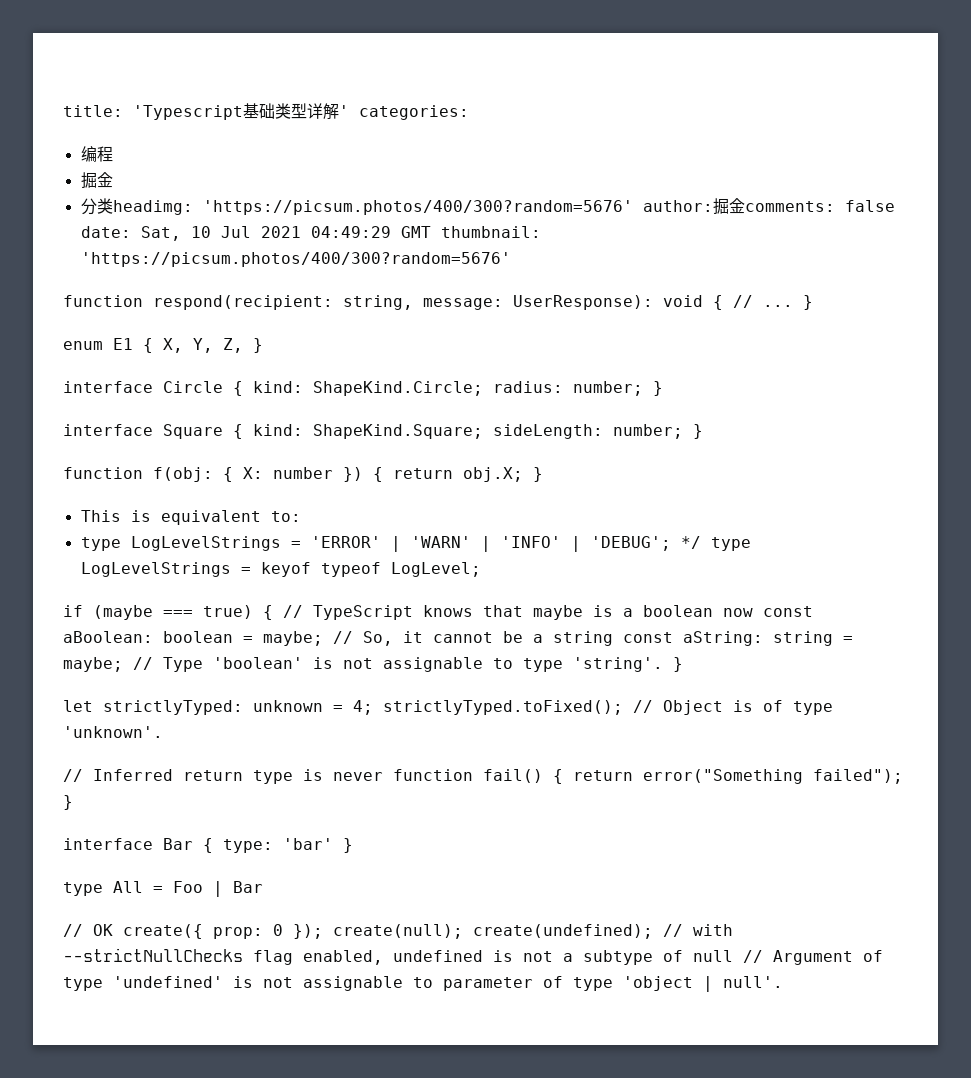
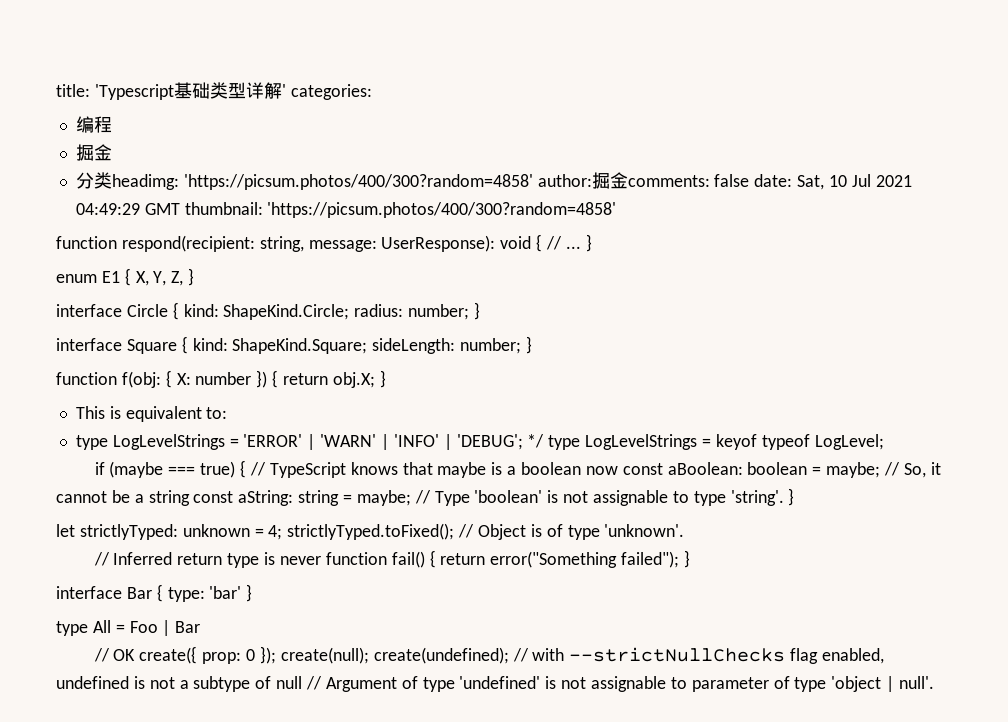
- 分类headimg: 'https://picsum.photos/400/300?random=5676' author:掘金comments: false date: Sat, 10 Jul 2021 04:49:29 GMT thumbnail: 'https://picsum.photos/400/300?random=5676'
+ 分类headimg: 'https://picsum.photos/400/300?random=4858' author:掘金comments: false date: Sat, 10 Jul 2021 04:49:29 GMT thumbnail: 'https://picsum.photos/400/300?random=4858'

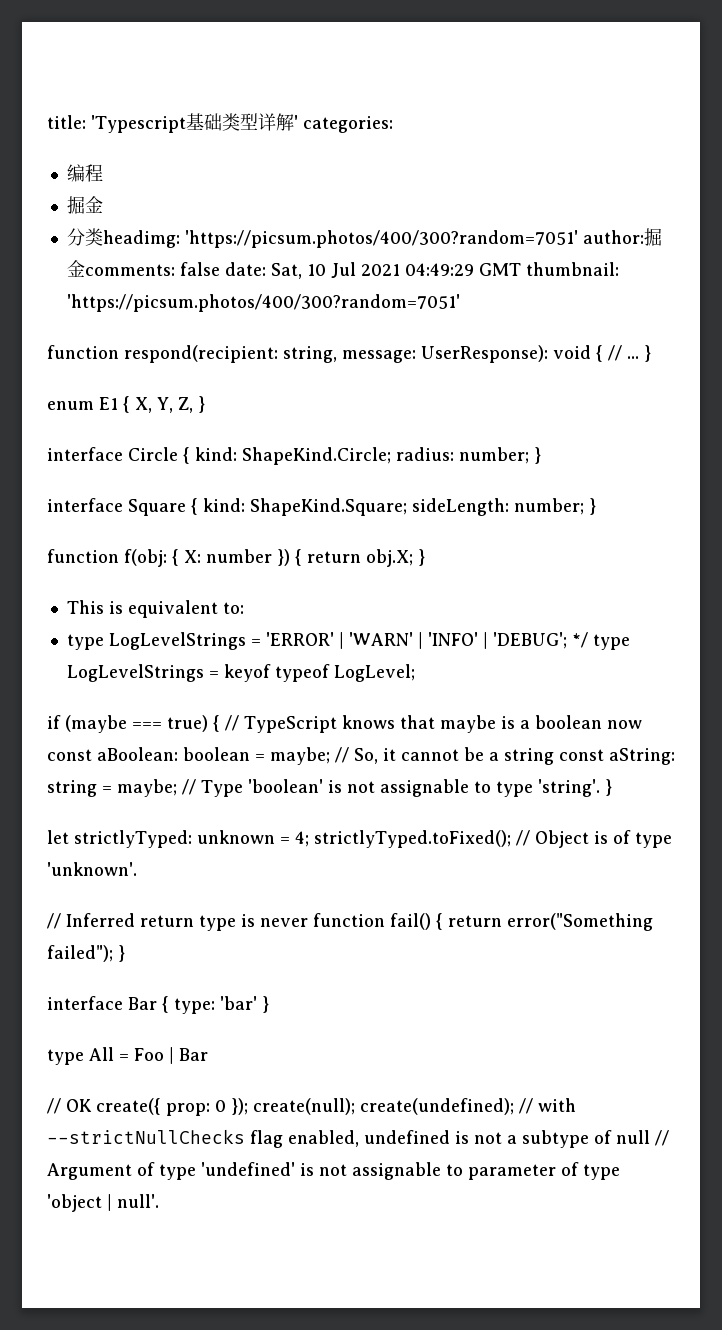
- 分类headimg: 'https://picsum.photos/400/300?random=4858' author:掘金comments: false date: Sat, 10 Jul 2021 04:49:29 GMT thumbnail: 'https://picsum.photos/400/300?random=4858'
+ 分类headimg: 'https://picsum.photos/400/300?random=7051' author:掘金comments: false date: Sat, 10 Jul 2021 04:49:29 GMT thumbnail: 'https://picsum.photos/400/300?random=7051'

